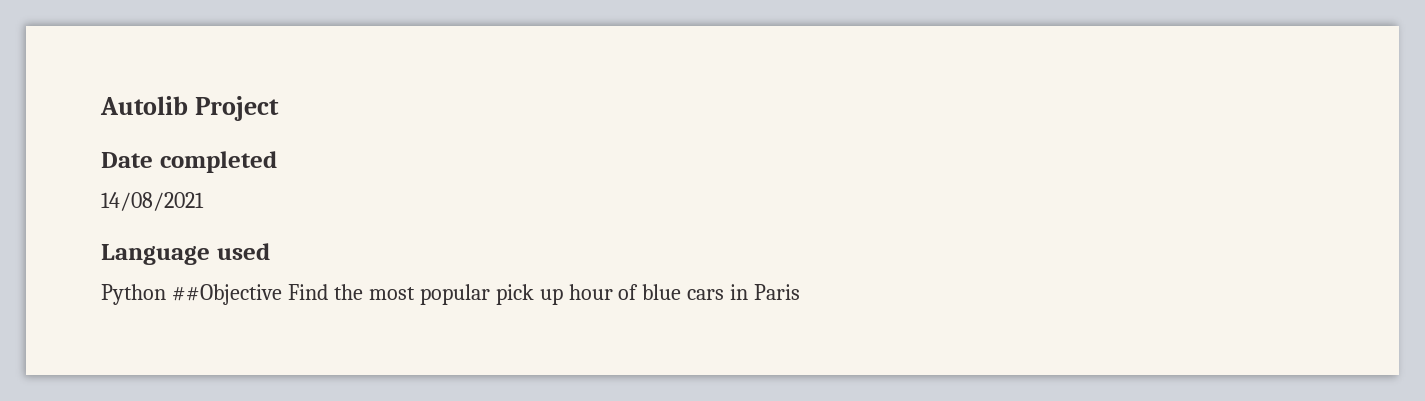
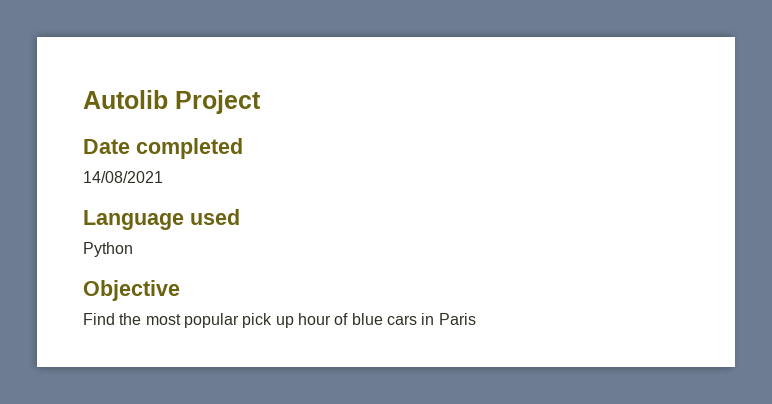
- Python ##Objective Find the most popular pick up hour of blue cars in Paris
+ Python
+ Objective
+ Find the most popular pick up hour of blue cars in Paris

